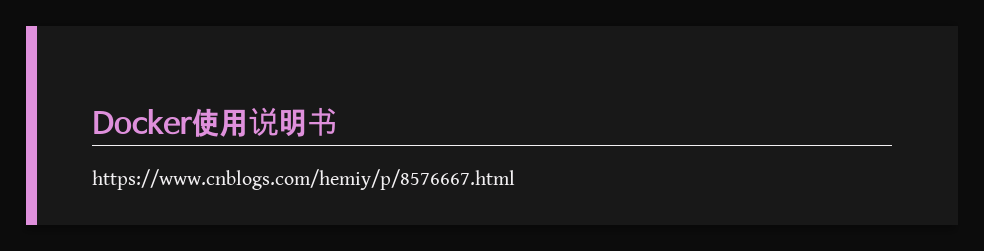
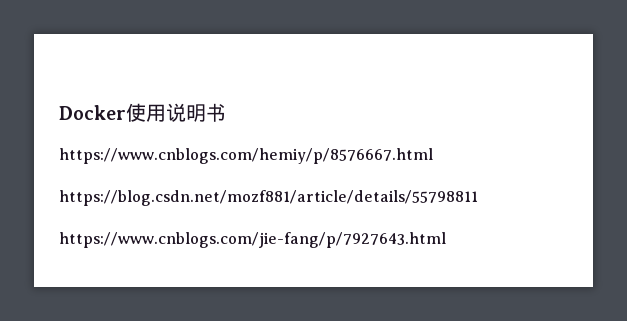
+ https://blog.csdn.net/mozf881/article/details/55798811
+ https://www.cnblogs.com/jie-fang/p/7927643.html

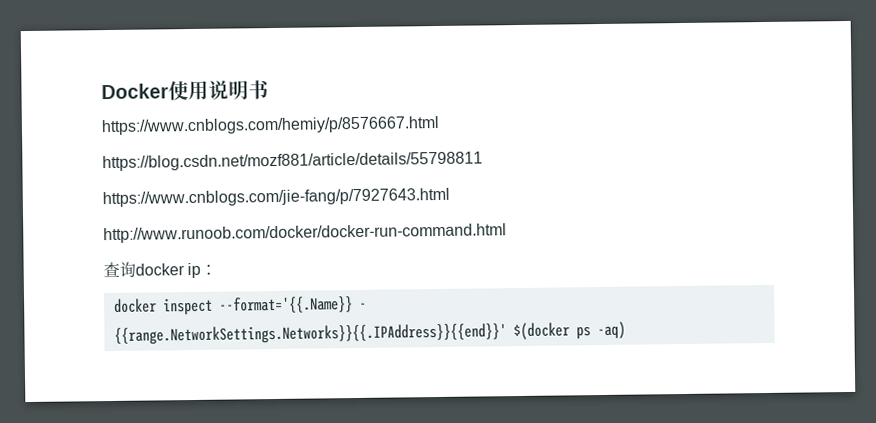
+ http://www.runoob.com/docker/docker-run-command.html
+ 查询docker ip：
+ docker inspect --format='{{.Name}} - {{range.NetworkSettings.Networks}}{{.IPAddress}}{{end}}' $(docker ps -aq)

